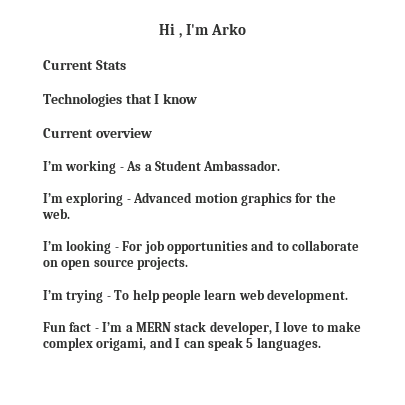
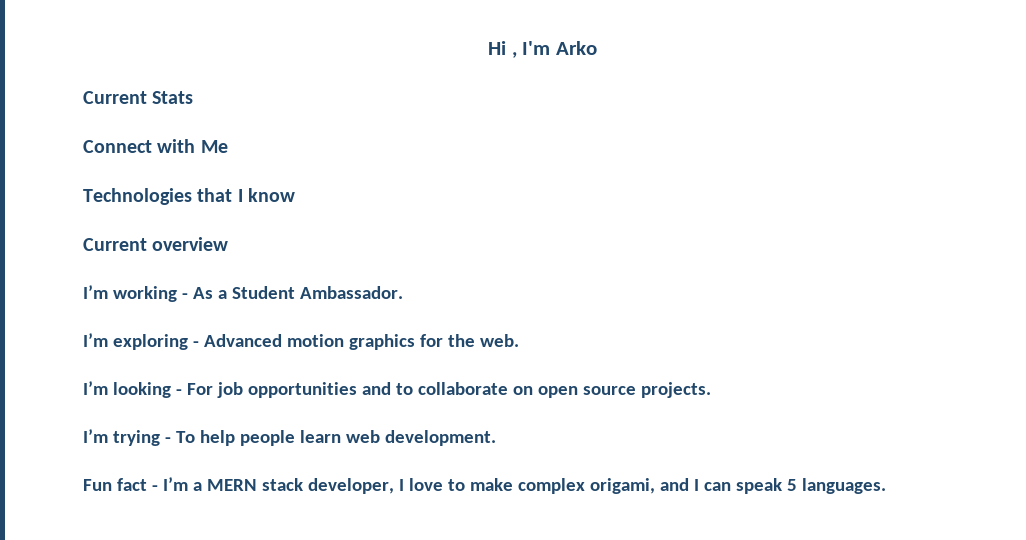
+ Connect with Me

